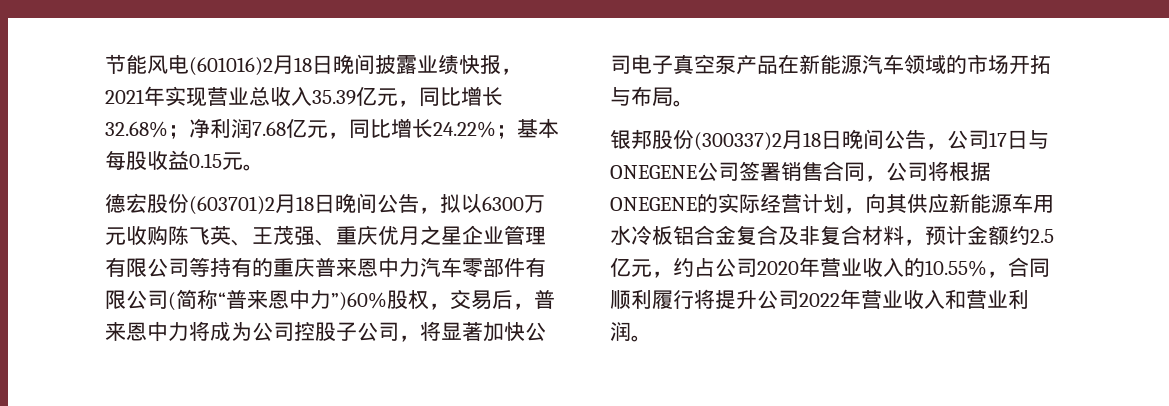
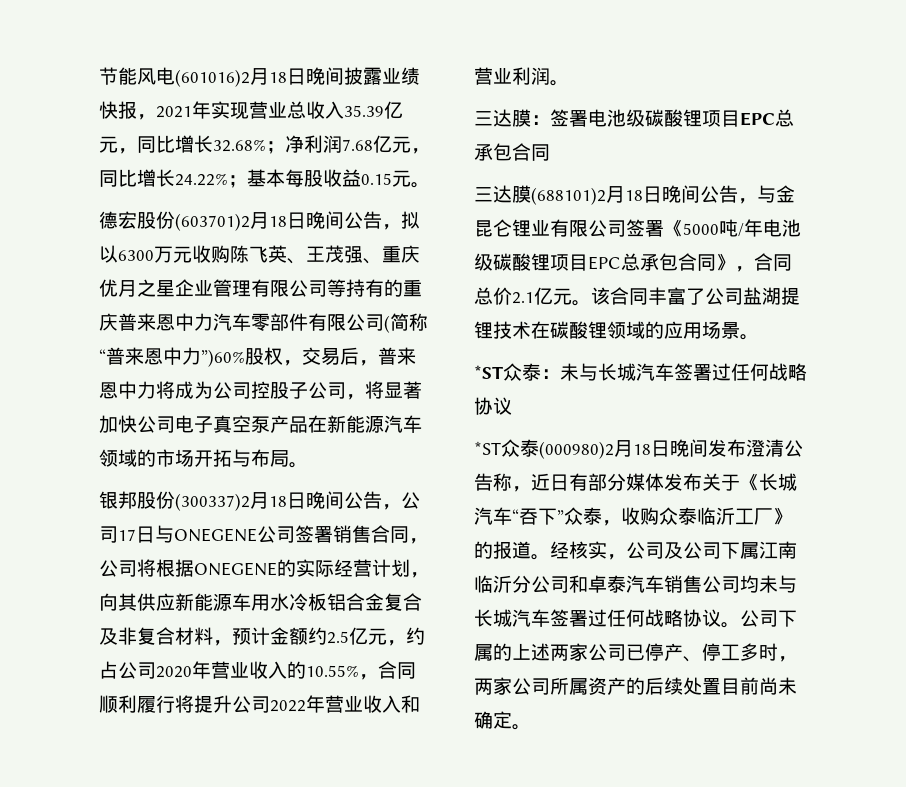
+ 三达膜：签署电池级碳酸锂项目EPC总承包合同
+ 三达膜(688101)2月18日晚间公告，与金昆仑锂业有限公司签署《5000吨/年电池级碳酸锂项目EPC总承包合同》，合同总价2.1亿元。该合同丰富了公司盐湖提锂技术在碳酸锂领域的应用场景。
+ *ST众泰：未与长城汽车签署过任何战略协议
+ *ST众泰(000980)2月18日晚间发布澄清公告称，近日有部分媒体发布关于《长城汽车“吞下”众泰，收购众泰临沂工厂》的报道。经核实，公司及公司下属江南临沂分公司和卓泰汽车销售公司均未与长城汽车签署过任何战略协议。公司下属的上述两家公司已停产、停工多时，两家公司所属资产的后续处置目前尚未确定。

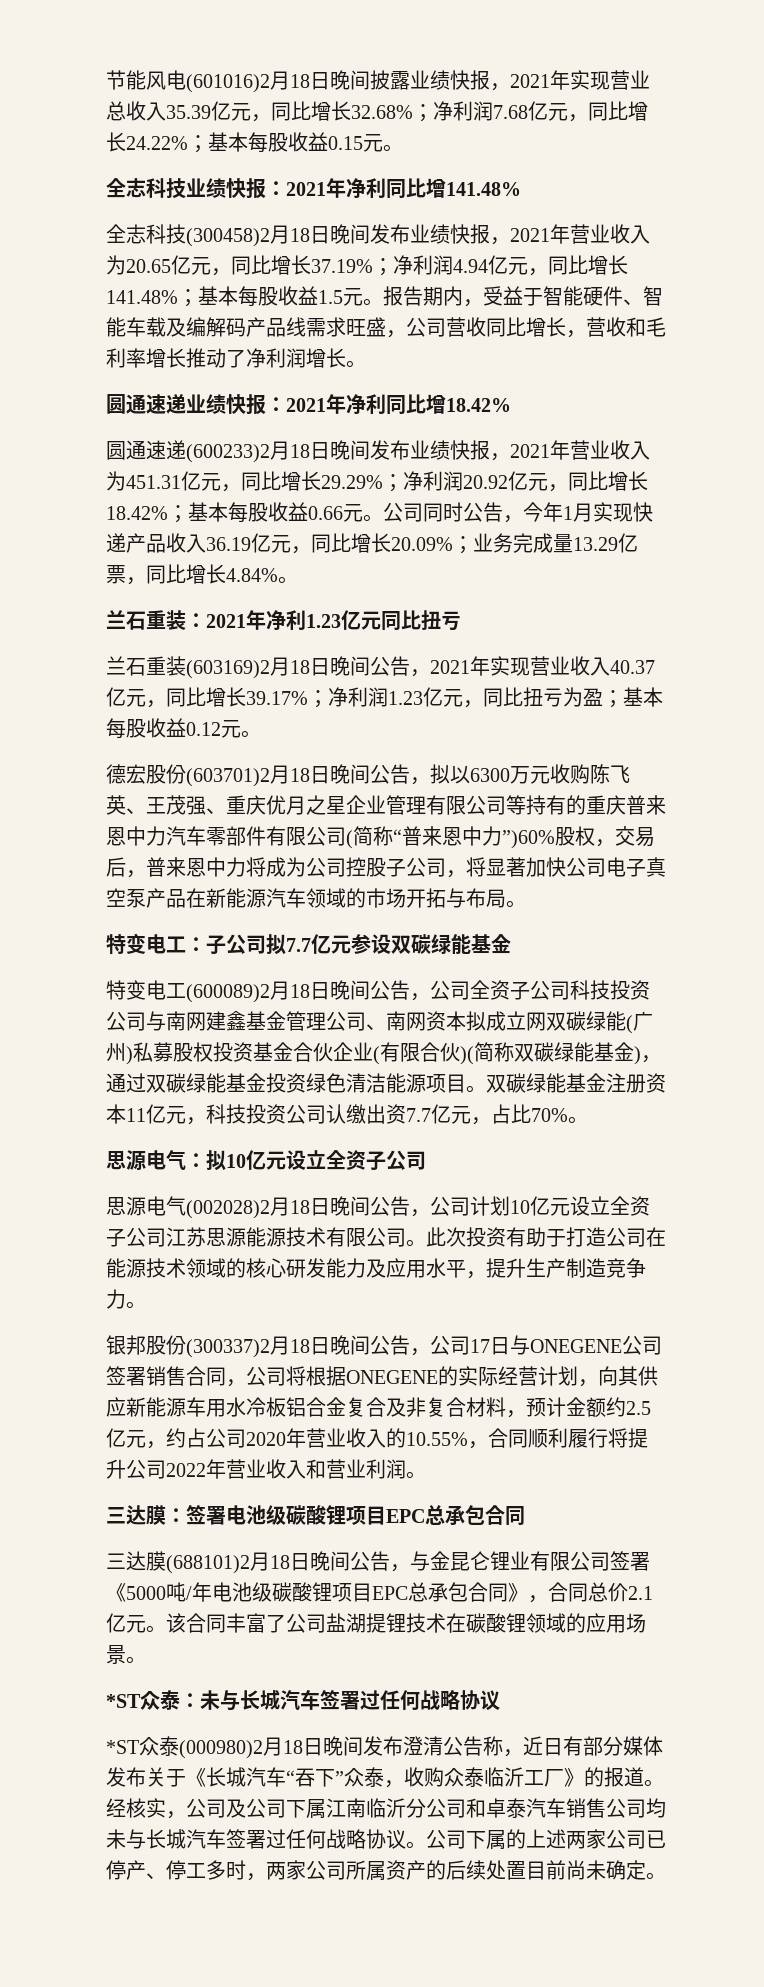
+ 全志科技业绩快报：2021年净利同比增141.48%
+ 全志科技(300458)2月18日晚间发布业绩快报，2021年营业收入为20.65亿元，同比增长37.19%；净利润4.94亿元，同比增长141.48%；基本每股收益1.5元。报告期内，受益于智能硬件、智能车载及编解码产品线需求旺盛，公司营收同比增长，营收和毛利率增长推动了净利润增长。
+ 圆通速递业绩快报：2021年净利同比增18.42%
+ 圆通速递(600233)2月18日晚间发布业绩快报，2021年营业收入为451.31亿元，同比增长29.29%；净利润20.92亿元，同比增长18.42%；基本每股收益0.66元。公司同时公告，今年1月实现快递产品收入36.19亿元，同比增长20.09%；业务完成量13.29亿票，同比增长4.84%。
+ 兰石重装：2021年净利1.23亿元同比扭亏
+ 兰石重装(603169)2月18日晚间公告，2021年实现营业收入40.37亿元，同比增长39.17%；净利润1.23亿元，同比扭亏为盈；基本每股收益0.12元。
+ 特变电工：子公司拟7.7亿元参设双碳绿能基金
+ 特变电工(600089)2月18日晚间公告，公司全资子公司科技投资公司与南网建鑫基金管理公司、南网资本拟成立网双碳绿能(广州)私募股权投资基金合伙企业(有限合伙)(简称双碳绿能基金)，通过双碳绿能基金投资绿色清洁能源项目。双碳绿能基金注册资本11亿元，科技投资公司认缴出资7.7亿元，占比70%。
+ 思源电气：拟10亿元设立全资子公司
+ 思源电气(002028)2月18日晚间公告，公司计划10亿元设立全资子公司江苏思源能源技术有限公司。此次投资有助于打造公司在能源技术领域的核心研发能力及应用水平，提升生产制造竞争力。

